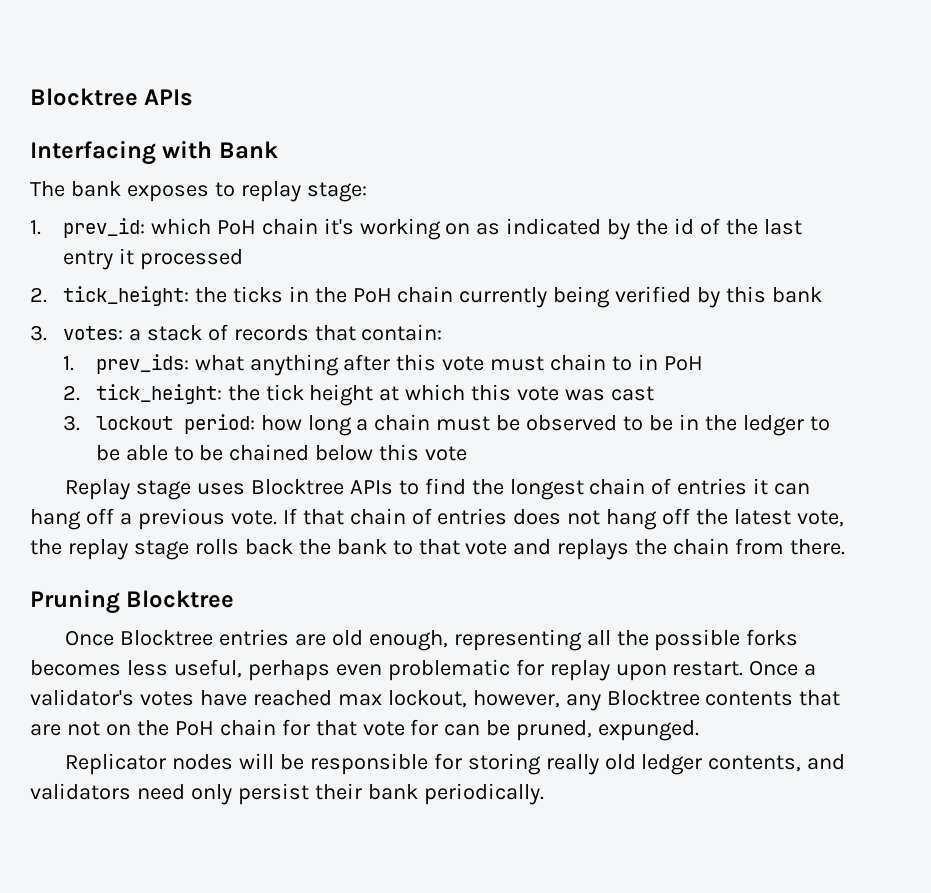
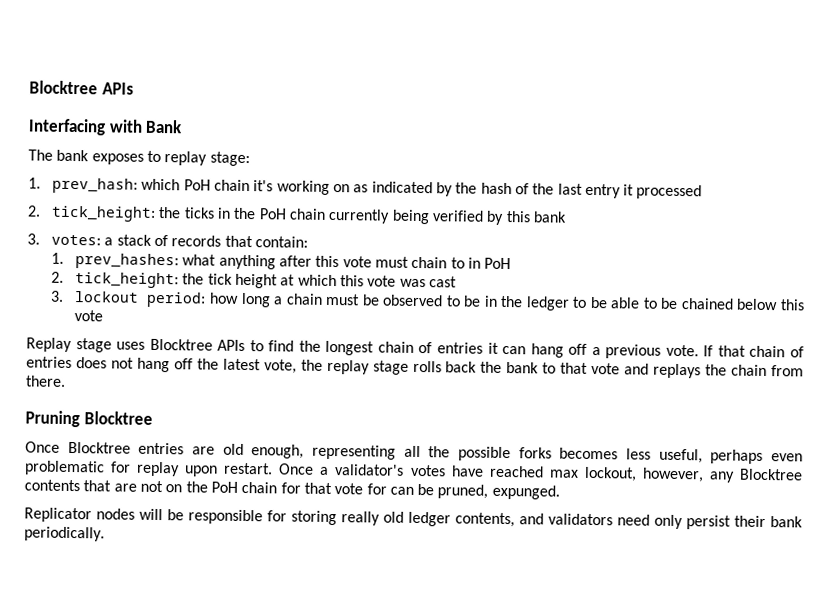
- 1. prev_id: which PoH chain it's working on as indicated by the id of the last entry it processed
+ 1. prev_hash: which PoH chain it's working on as indicated by the hash of the last entry it processed
- 1. prev_ids: what anything after this vote must chain to in PoH
+ 1. prev_hashes: what anything after this vote must chain to in PoH

